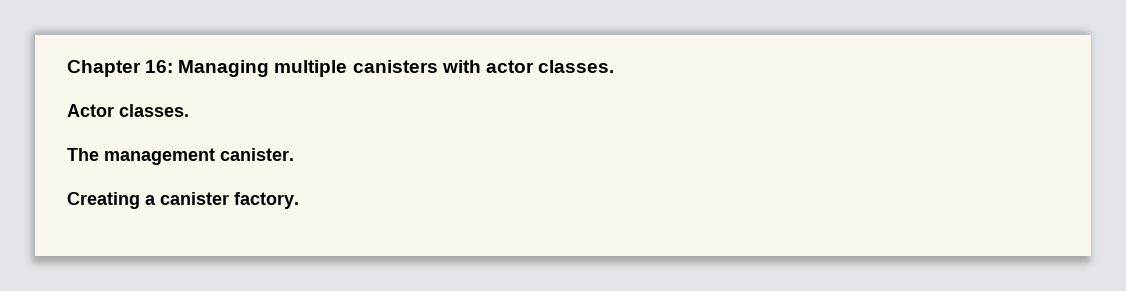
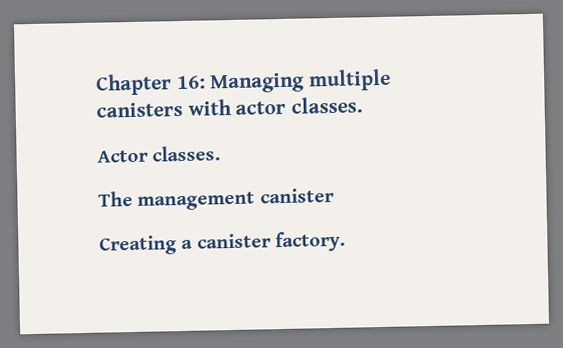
- The management canister.
+ The management canister

